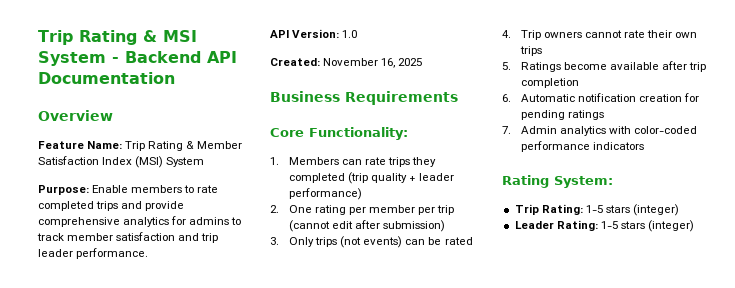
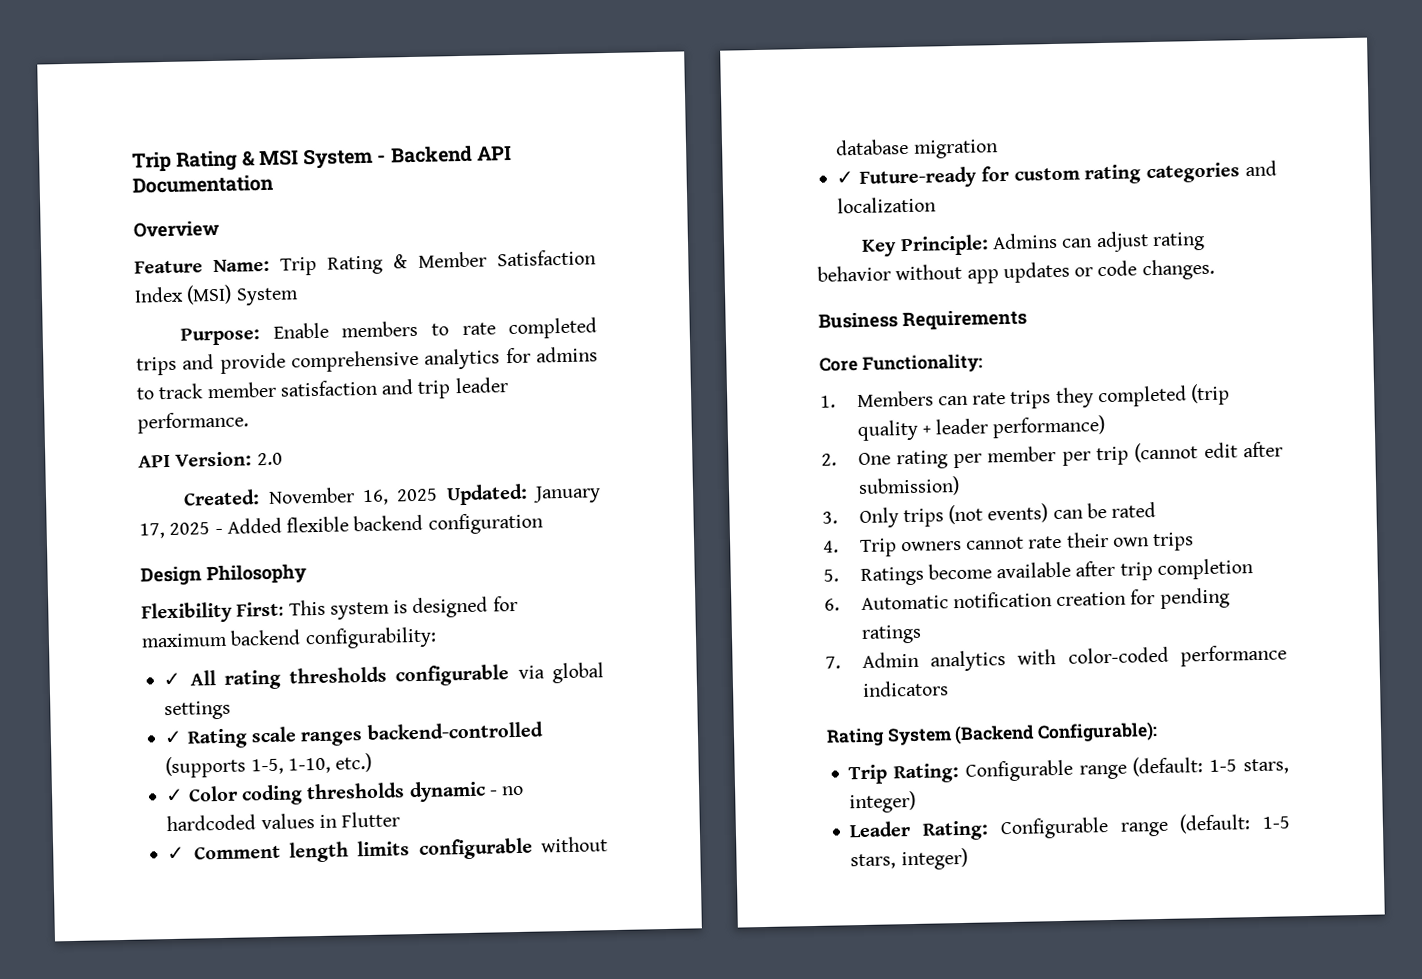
- API Version: 1.0
+ API Version: 2.0
- Created: November 16, 2025
+ Created: November 16, 2025 Updated: January 17, 2025 - Added flexible backend configuration
+ Design Philosophy
+ Flexibility First: This system is designed for maximum backend configurability:
+ ✓ All rating thresholds configurable via global settings
+ ✓ Rating scale ranges backend-controlled (supports 1-5, 1-10, etc.)
+ ✓ Color coding thresholds dynamic - no hardcoded values in Flutter
+ ✓ Comment length limits configurable without database migration
+ ✓ Future-ready for custom rating categories and localization
+ Key Principle: Admins can adjust rating behavior without app updates or code changes.
- Rating System:
+ Rating System (Backend Configurable):
- Trip Rating: 1-5 stars (integer)
- Leader Rating: 1-5 stars (integer)
+ Trip Rating: Configurable range (default: 1-5 stars, integer)
+ Leader Rating: Configurable range (default: 1-5 stars, integer)

